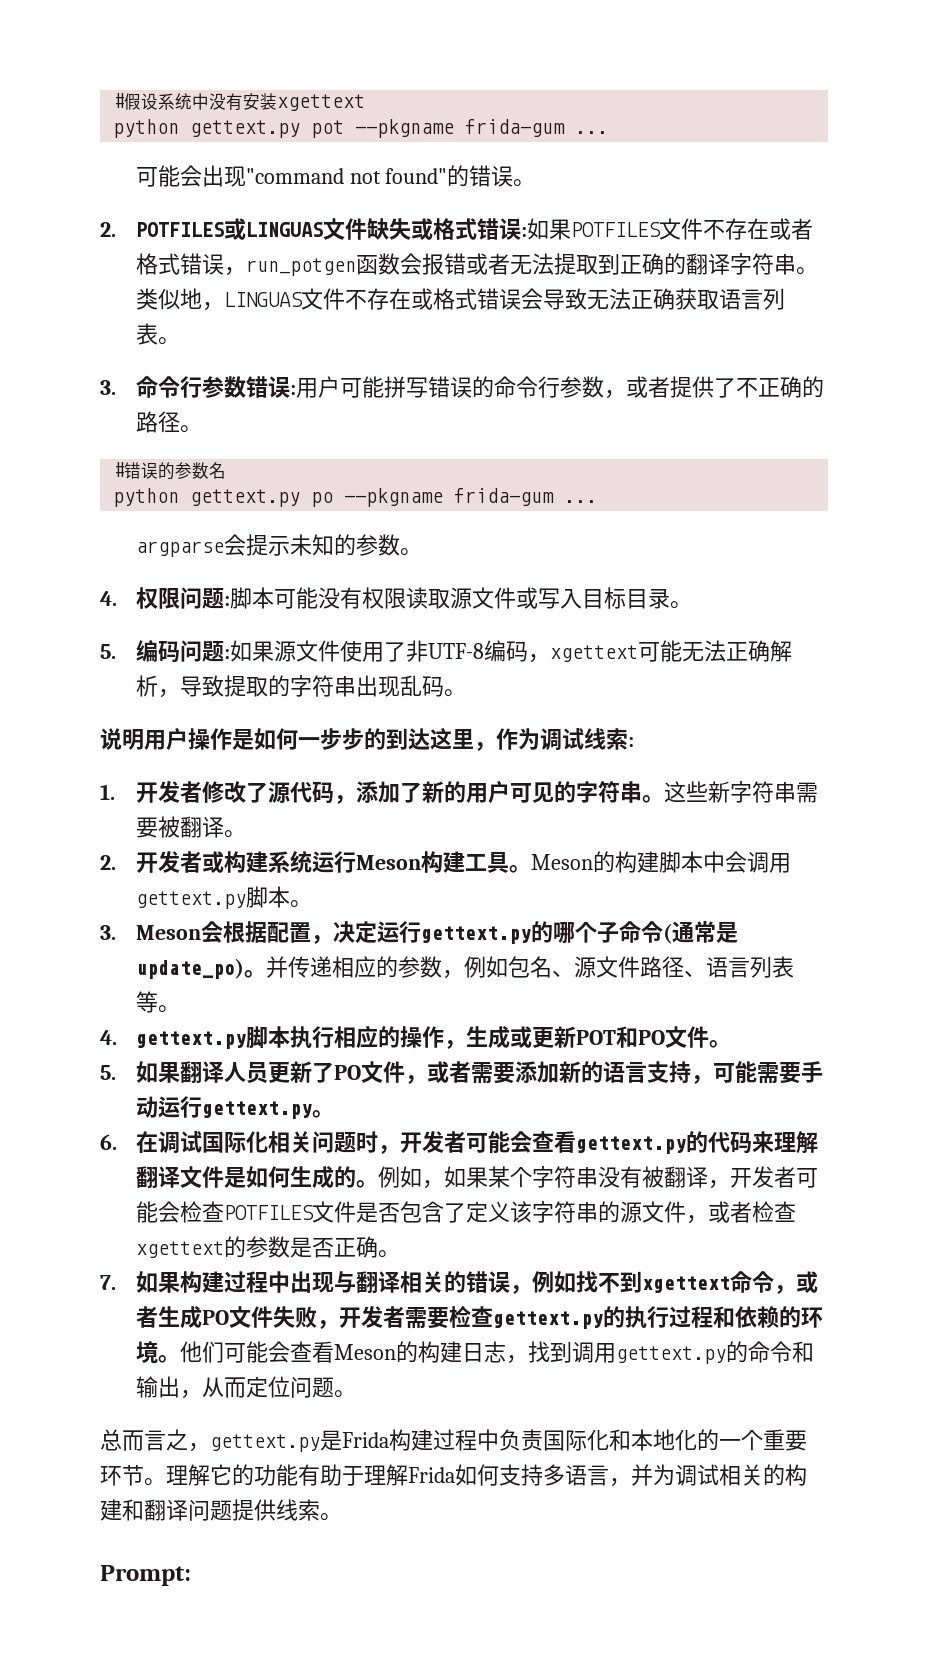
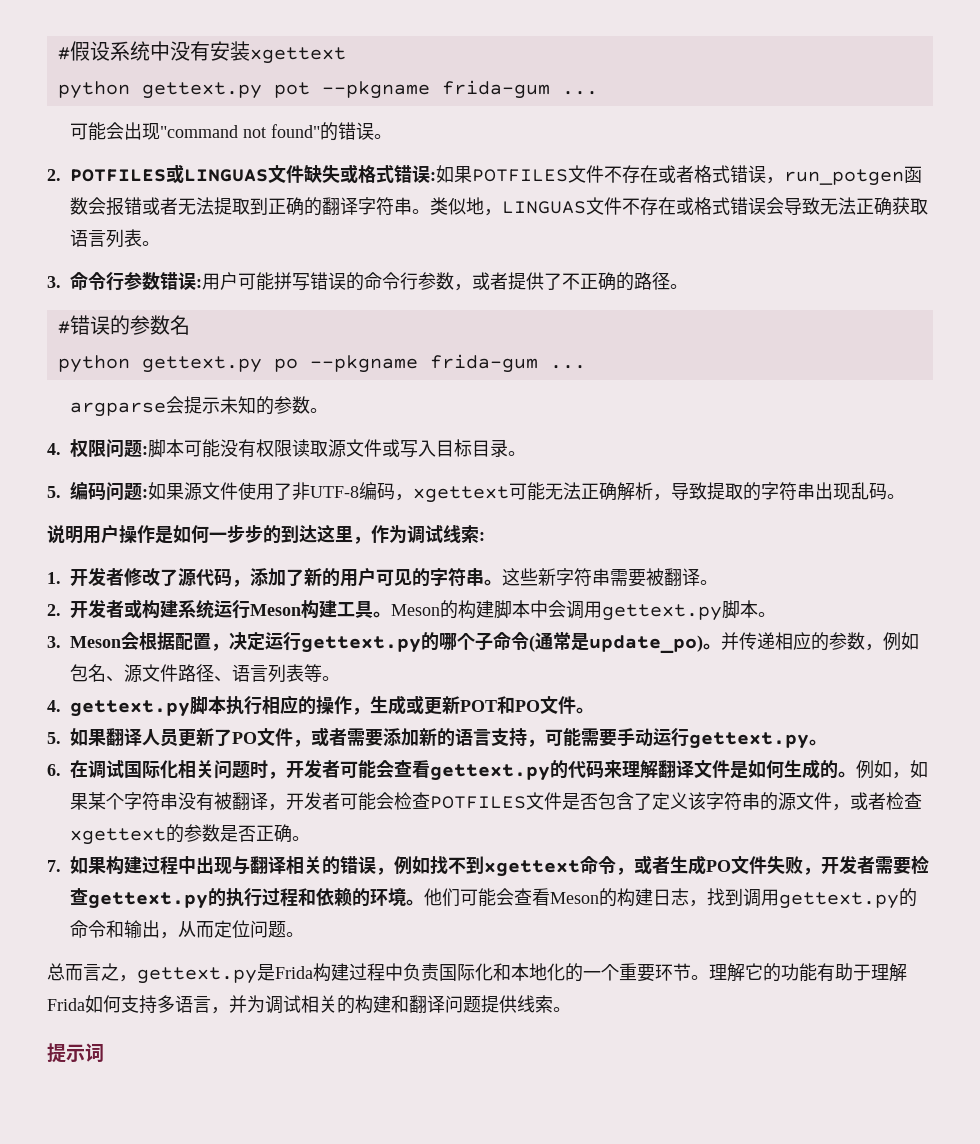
- Prompt:
+ 提示词

